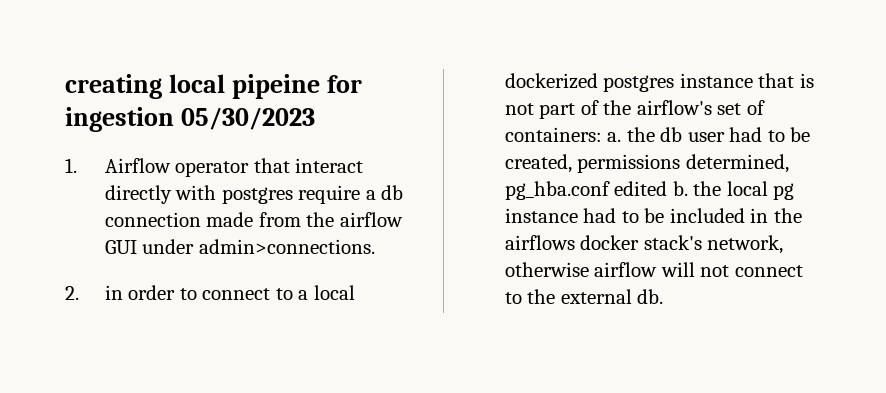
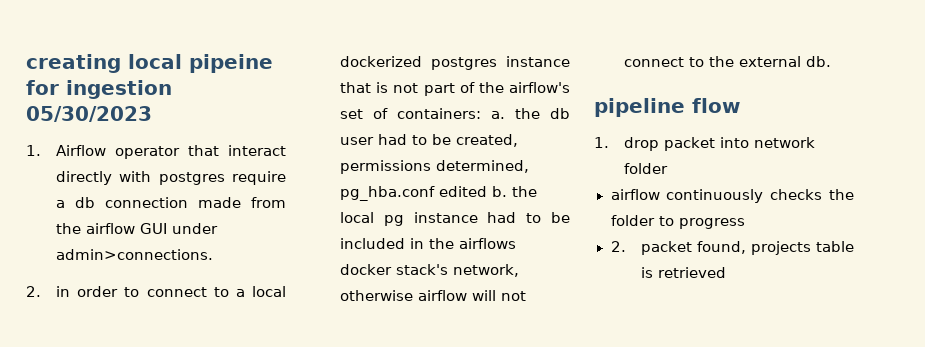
+ pipeline flow
+ 1. drop packet into network folder
+ airflow continuously checks the folder to progress
+ 2. packet found, projects table is retrieved

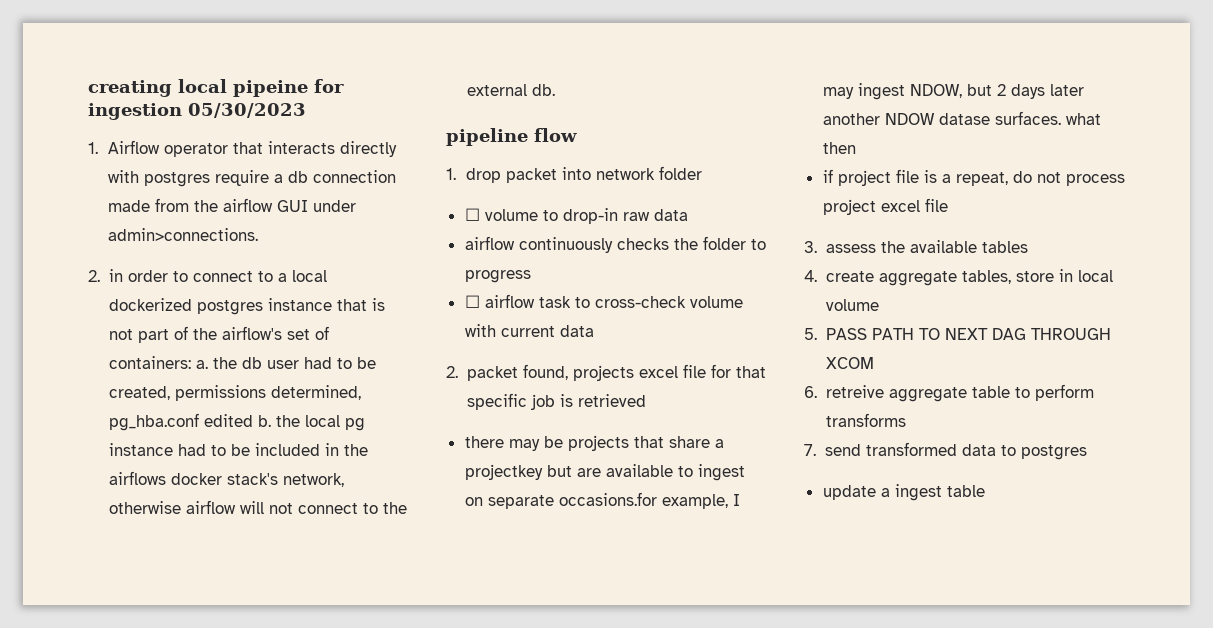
- 1. Airflow operator that interact directly with postgres require a db connection made from the airflow GUI under admin>connections.
+ 1. Airflow operator that interacts directly with postgres require a db connection made from the airflow GUI under admin>connections.
+ ☐ volume to drop-in raw data
- 2. packet found, projects table is retrieved
+ ☐ airflow task to cross-check volume with current data
+ 2. packet found, projects excel file for that specific job is retrieved
+ there may be projects that share a projectkey but are available to ingest on separate occasions.for example, I may ingest NDOW, but 2 days later another NDOW datase surfaces. what then
+ if project file is a repeat, do not process project excel file
+ 3. assess the available tables
+ 4. create aggregate tables, store in local volume
+ 5. PASS PATH TO NEXT DAG THROUGH XCOM
+ 6. retreive aggregate table to perform transforms
+ 7. send transformed data to postgres
+ update a ingest table

